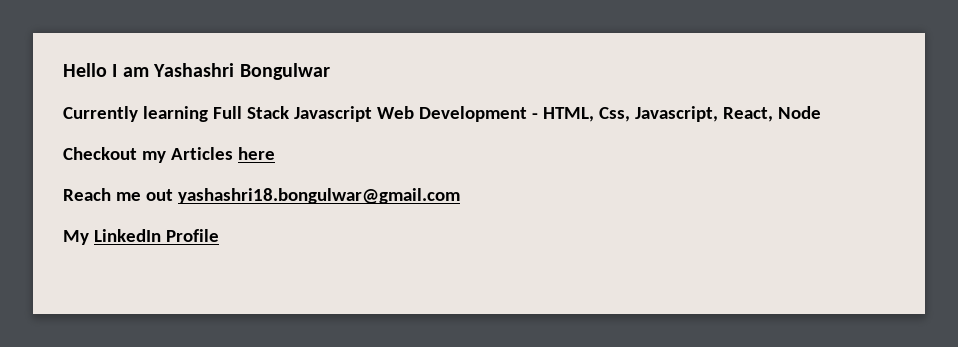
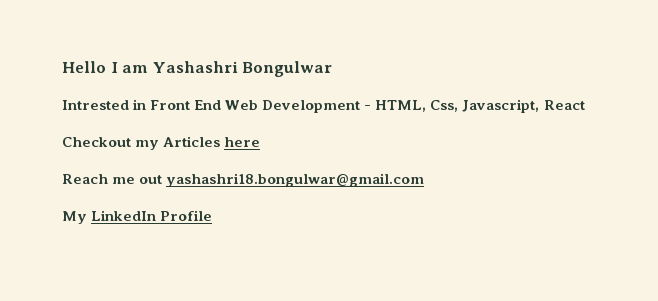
- Currently learning Full Stack Javascript Web Development - HTML, Css, Javascript, React, Node
+ Intrested in Front End Web Development - HTML, Css, Javascript, React

